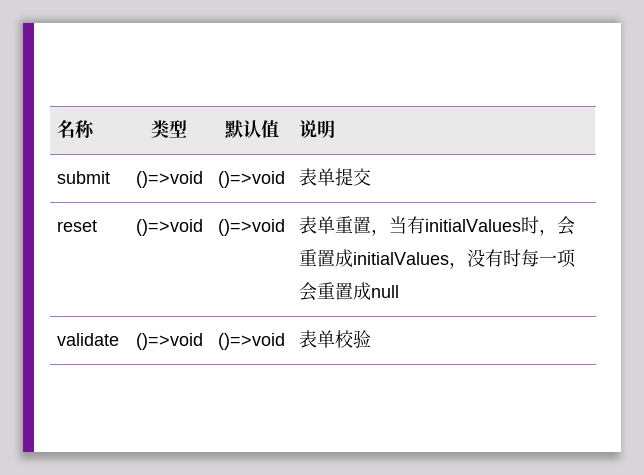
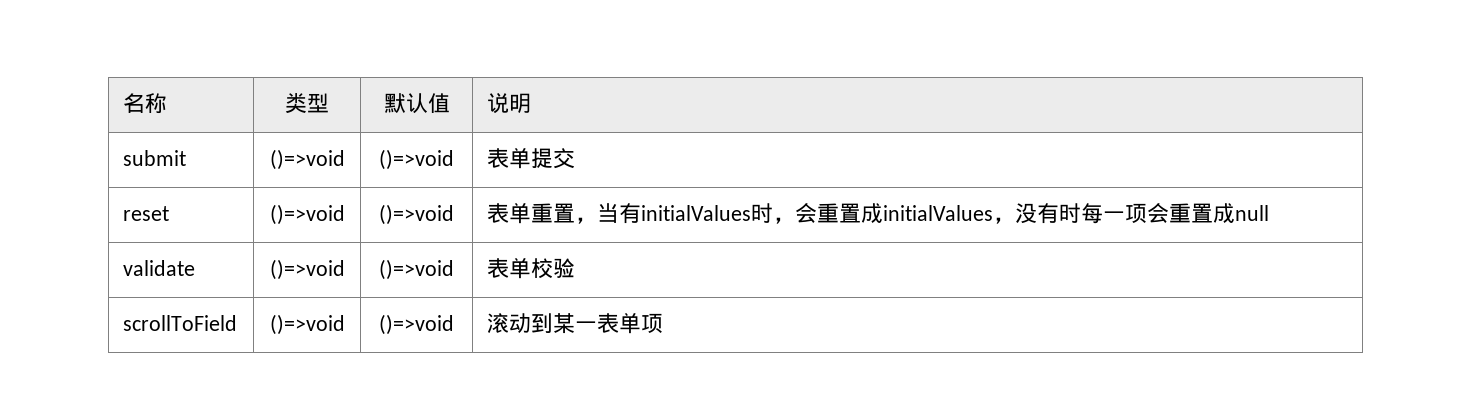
+ scrollToField | ()=>void | ()=>void | 滚动到某一表单项

